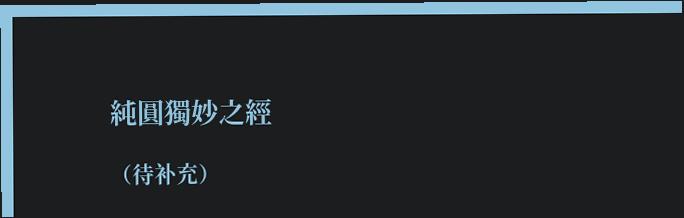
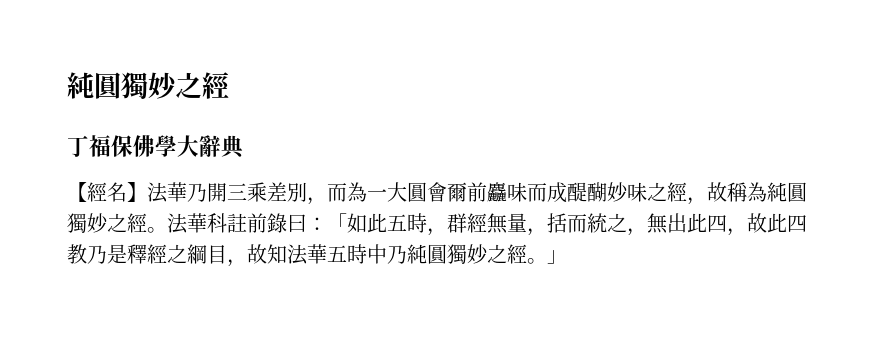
- （待补充）
+ 丁福保佛學大辭典
+ 【經名】法華乃開三乘差別，而為一大圓會爾前麤味而成醍醐妙味之經，故稱為純圓獨妙之經。法華科註前錄曰：「如此五時，群經無量，括而統之，無出此四，故此四教乃是釋經之綱目，故知法華五時中乃純圓獨妙之經。」

